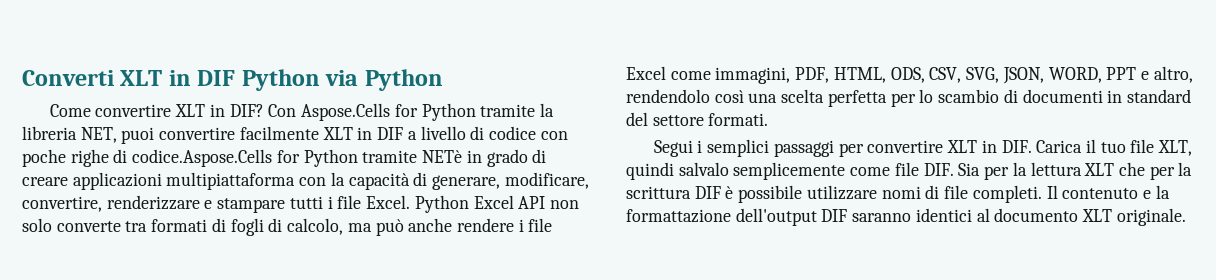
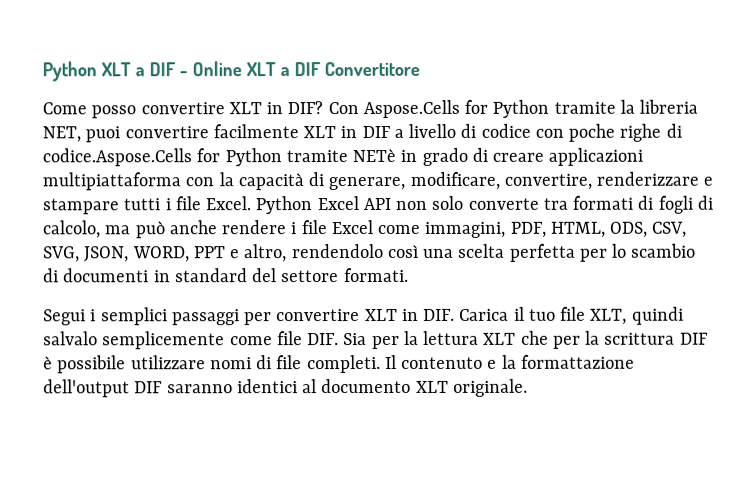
- Converti XLT in DIF Python via Python
+ Python XLT a DIF - Online XLT a DIF Convertitore
- Come convertire XLT in DIF?
+ Come posso convertire XLT in DIF?

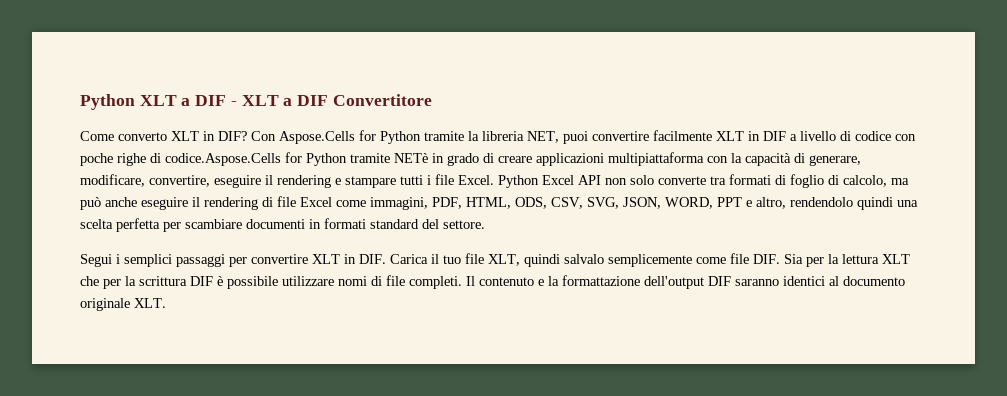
- Python XLT a DIF - Online XLT a DIF Convertitore
+ Python XLT a DIF - XLT a DIF Convertitore
- Come posso convertire XLT in DIF?
+ Come converto XLT in DIF?
- Con Aspose.Cells for Python tramite la libreria NET, puoi convertire facilmente XLT in DIF a livello di codice con poche righe di codice.Aspose.Cells for Python tramite NETè in grado di creare applicazioni multipiattaforma con la capacità di generare, modificare, convertire, renderizzare e stampare tutti i file Excel.
+ Con Aspose.Cells for Python tramite la libreria NET, puoi convertire facilmente XLT in DIF a livello di codice con poche righe di codice.Aspose.Cells for Python tramite NETè in grado di creare applicazioni multipiattaforma con la capacità di generare, modificare, convertire, eseguire il rendering e stampare tutti i file Excel.
- Python Excel API non solo converte tra formati di fogli di calcolo, ma può anche rendere i file Excel come immagini, PDF, HTML, ODS, CSV, SVG, JSON, WORD, PPT e altro, rendendolo così una scelta perfetta per lo scambio di documenti in standard del settore formati.
+ Python Excel API non solo converte tra formati di foglio di calcolo, ma può anche eseguire il rendering di file Excel come immagini, PDF, HTML, ODS, CSV, SVG, JSON, WORD, PPT e altro, rendendolo quindi una scelta perfetta per scambiare documenti in formati standard del settore.
- Il contenuto e la formattazione dell'output DIF saranno identici al documento XLT originale.
+ Il contenuto e la formattazione dell'output DIF saranno identici al documento originale XLT.

